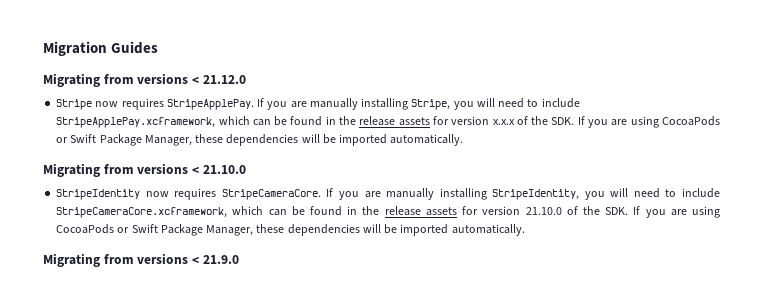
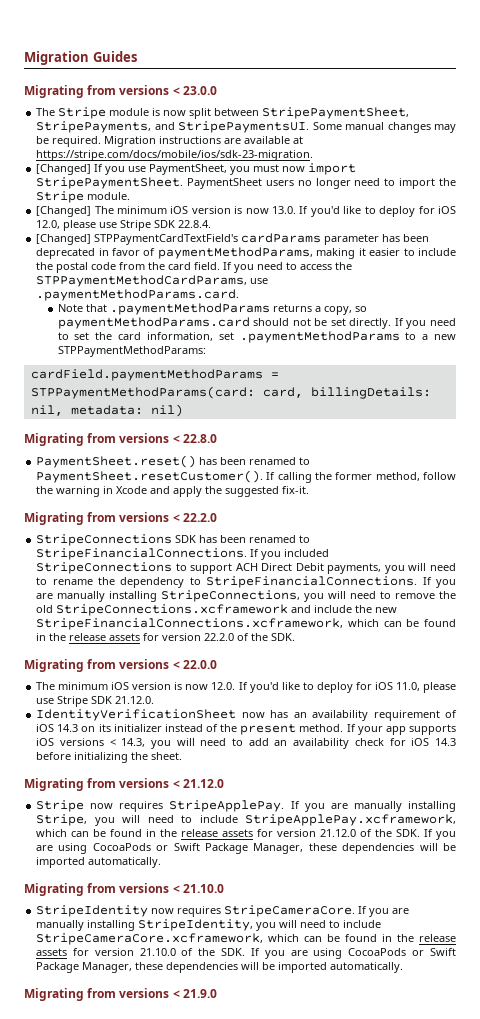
+ Migrating from versions < 23.0.0
+ The Stripe module is now split between StripePaymentSheet, StripePayments, and StripePaymentsUI. Some manual changes may be required. Migration instructions are available at https://stripe.com/docs/mobile/ios/sdk-23-migration.
+ [Changed] If you use PaymentSheet, you must now import StripePaymentSheet. PaymentSheet users no longer need to import the Stripe module.
+ [Changed] The minimum iOS version is now 13.0. If you'd like to deploy for iOS 12.0, please use Stripe SDK 22.8.4.
+ [Changed] STPPaymentCardTextField's cardParams parameter has been deprecated in favor of paymentMethodParams, making it easier to include the postal code from the card field. If you need to access the STPPaymentMethodCardParams, use .paymentMethodParams.card.
+ Note that .paymentMethodParams returns a copy, so paymentMethodParams.card should not be set directly. If you need to set the card information, set .paymentMethodParams to a new STPPaymentMethodParams:
+ cardField.paymentMethodParams = STPPaymentMethodParams(card: card, billingDetails: nil, metadata: nil)
+ Migrating from versions < 22.8.0
+ PaymentSheet.reset() has been renamed to PaymentSheet.resetCustomer(). If calling the former method, follow the warning in Xcode and apply the suggested fix-it.
+ Migrating from versions < 22.2.0
+ StripeConnections SDK has been renamed to StripeFinancialConnections. If you included StripeConnections to support ACH Direct Debit payments, you will need to rename the dependency to StripeFinancialConnections. If you are manually installing StripeConnections, you will need to remove the old StripeConnections.xcframework and include the new StripeFinancialConnections.xcframework, which can be found in the release assets for version 22.2.0 of the SDK.
+ Migrating from versions < 22.0.0
+ The minimum iOS version is now 12.0. If you'd like to deploy for iOS 11.0, please use Stripe SDK 21.12.0.
+ IdentityVerificationSheet now has an availability requirement of iOS 14.3 on its initializer instead of the present method. If your app supports iOS versions < 14.3, you will need to add an availability check for iOS 14.3 before initializing the sheet.
- If you are manually installing Stripe, you will need to include StripeApplePay.xcframework, which can be found in the release assets for version x.x.x of the SDK. If you are using CocoaPods or Swift Package Manager, these dependencies will be imported automatically.
+ If you are manually installing Stripe, you will need to include StripeApplePay.xcframework, which can be found in the release assets for version 21.12.0 of the SDK. If you are using CocoaPods or Swift Package Manager, these dependencies will be imported automatically.

